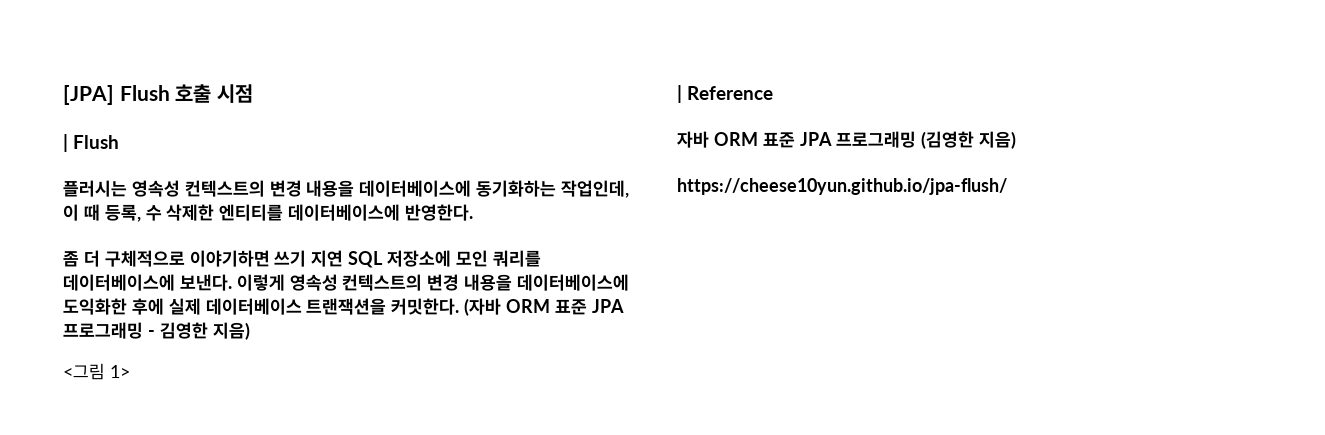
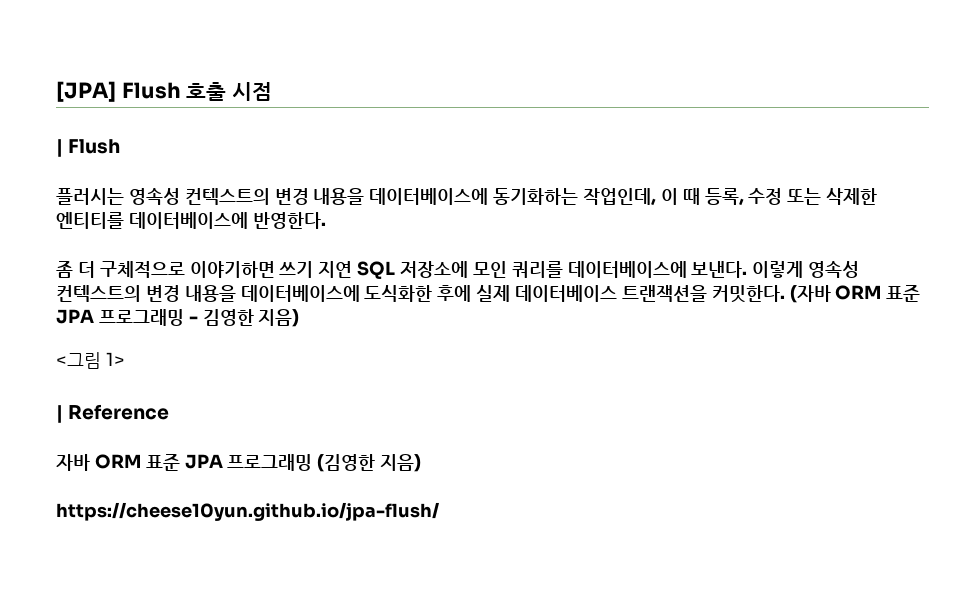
- 플러시는 영속성 컨텍스트의 변경 내용을 데이터베이스에 동기화하는 작업인데, 이 때 등록, 수 삭제한 엔티티를 데이터베이스에 반영한다.
+ 플러시는 영속성 컨텍스트의 변경 내용을 데이터베이스에 동기화하는 작업인데, 이 때 등록, 수정 또는 삭제한 엔티티를 데이터베이스에 반영한다.
- 이렇게 영속성 컨텍스트의 변경 내용을 데이터베이스에 도익화한 후에 실제 데이터베이스 트랜잭션을 커밋한다.
+ 이렇게 영속성 컨텍스트의 변경 내용을 데이터베이스에 도식화한 후에 실제 데이터베이스 트랜잭션을 커밋한다.

